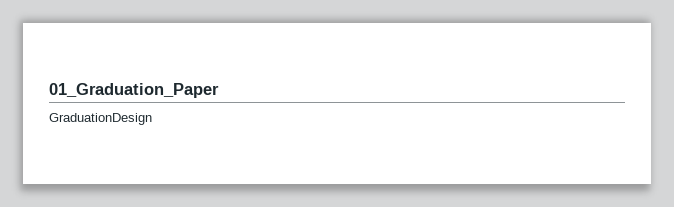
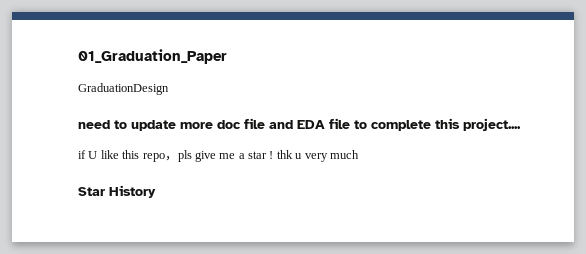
+ need to update more doc file and EDA file to complete this project....
+ if U like this repo，pls give me a star ! thk u very much
+ Star History

